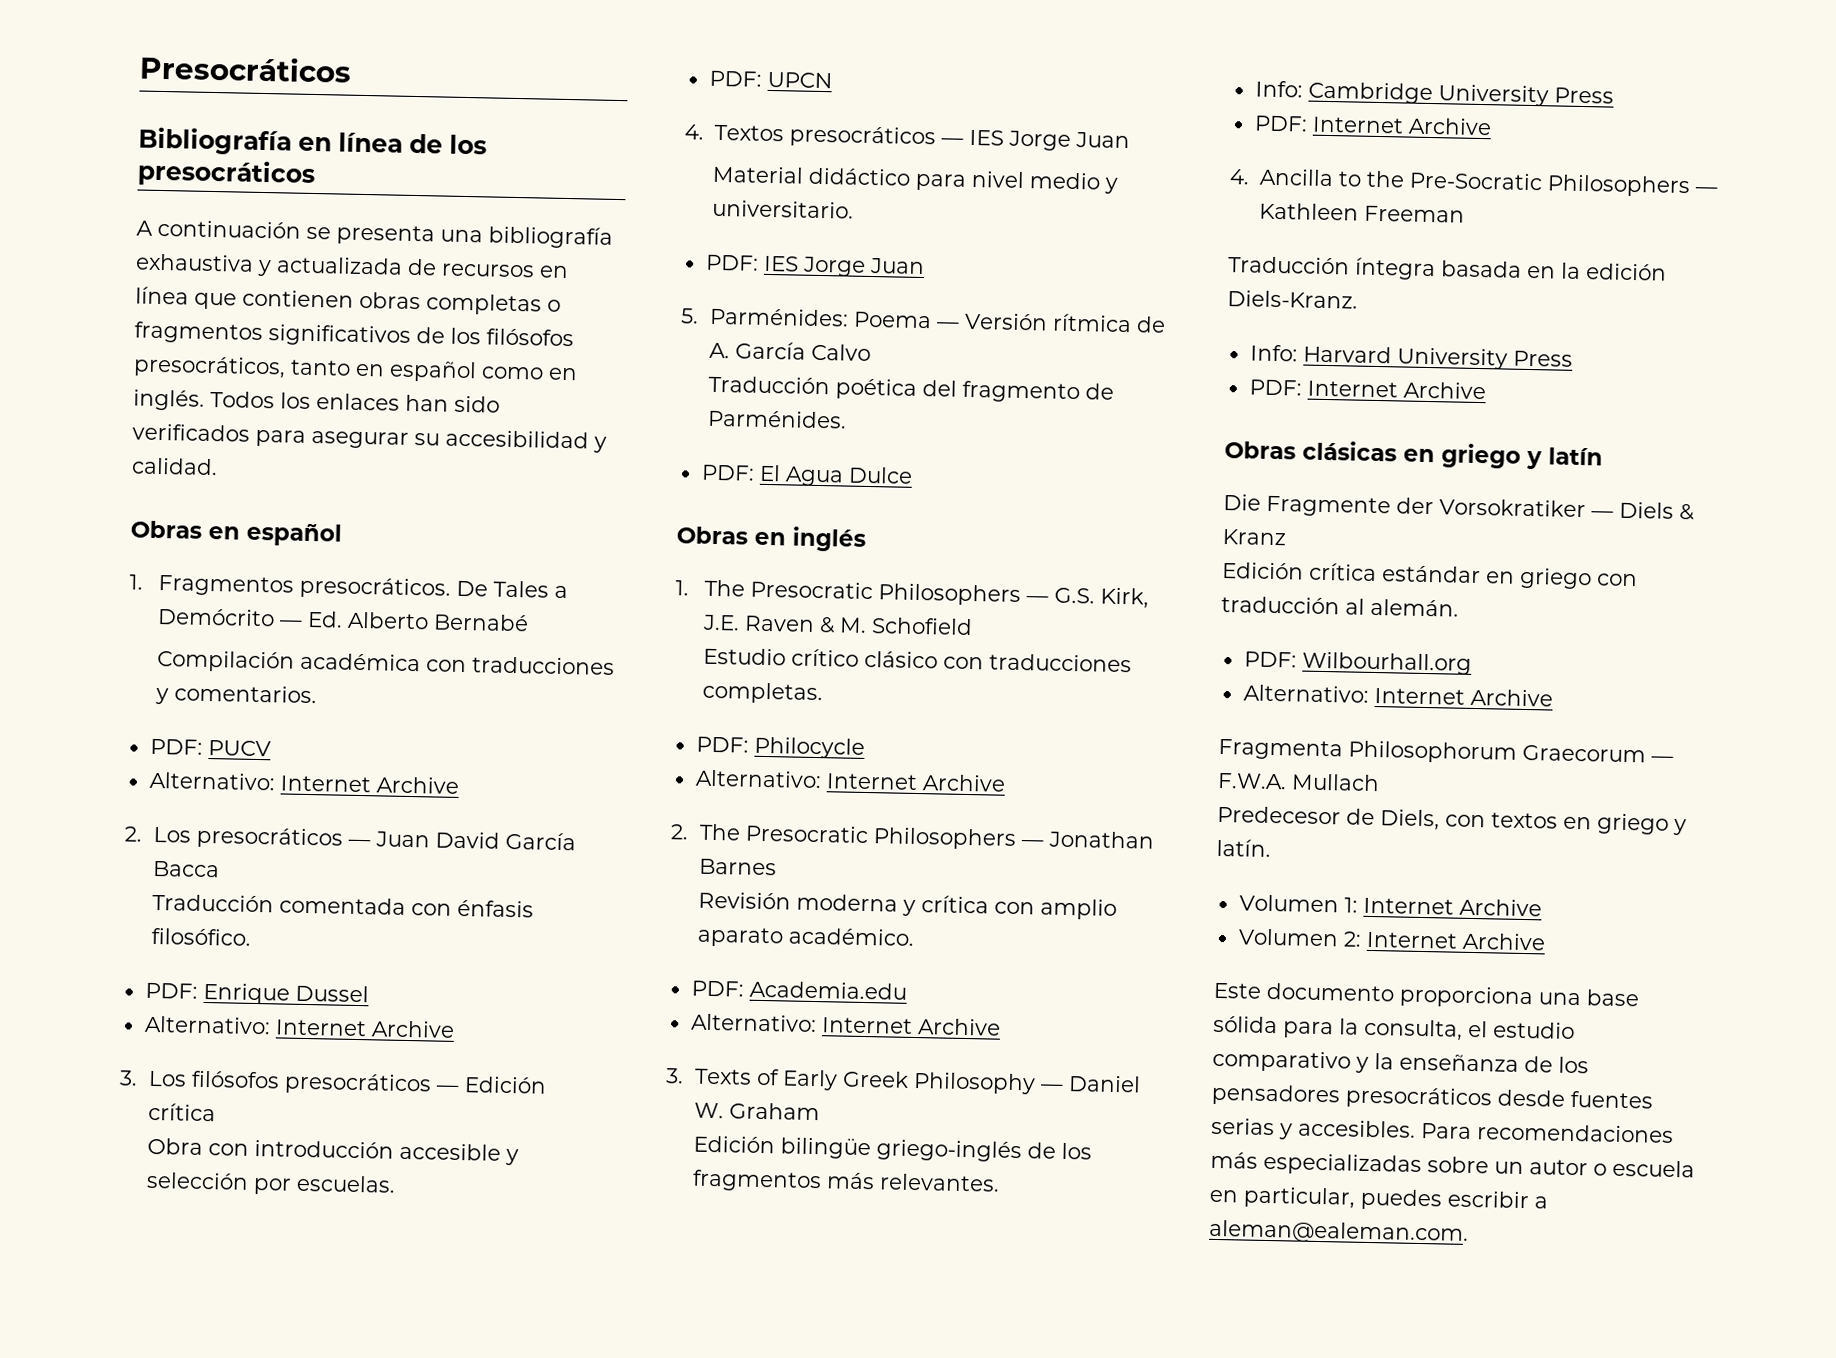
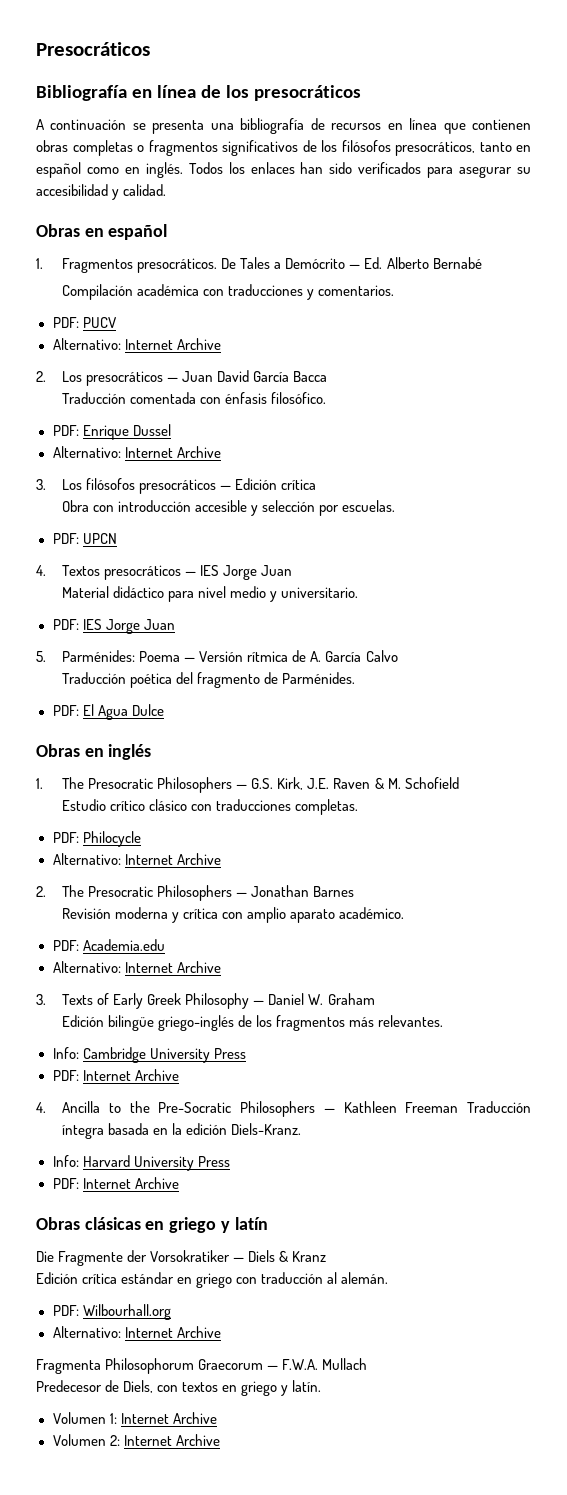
- A continuación se presenta una bibliografía exhaustiva y actualizada de recursos en línea que contienen obras completas o fragmentos significativos de los filósofos presocráticos, tanto en español como en inglés.
+ A continuación se presenta una bibliografía de recursos en línea que contienen obras completas o fragmentos significativos de los filósofos presocráticos, tanto en español como en inglés.
- 4. Ancilla to the Pre-Socratic Philosophers — Kathleen Freeman
- Traducción íntegra basada en la edición Diels-Kranz.
+ 4. Ancilla to the Pre-Socratic Philosophers — Kathleen Freeman Traducción íntegra basada en la edición Diels-Kranz.
- Este documento proporciona una base sólida para la consulta, el estudio comparativo y la enseñanza de los pensadores presocráticos desde fuentes serias y accesibles. Para recomendaciones más especializadas sobre un autor o escuela en particular, puedes escribir a aleman@ealeman.com.

